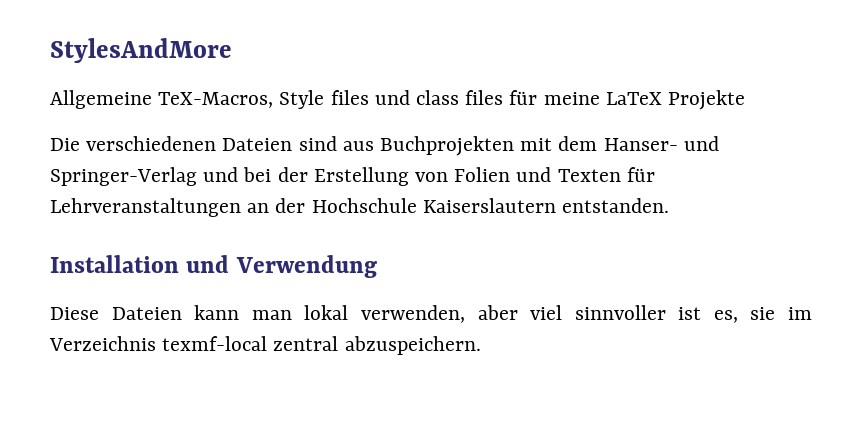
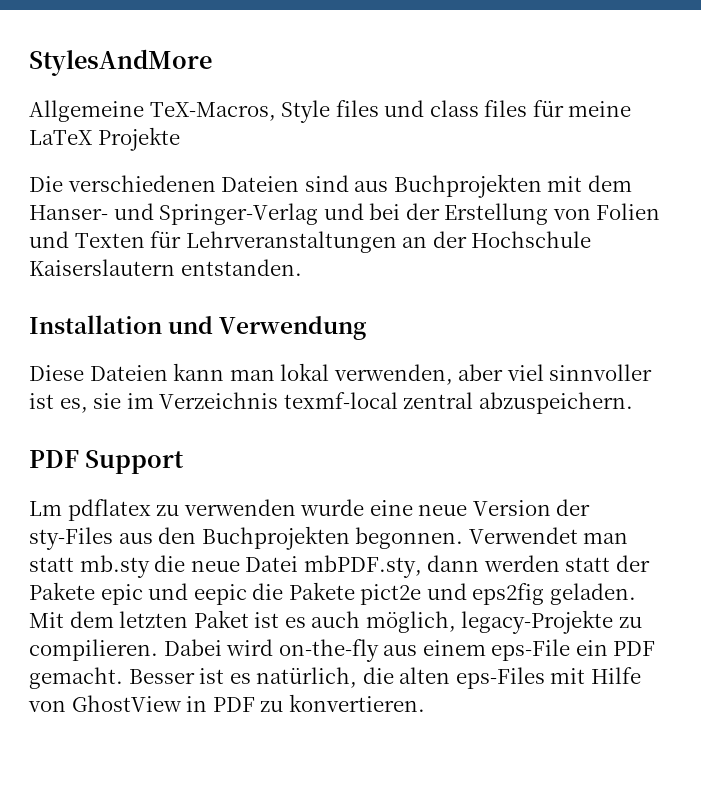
+ PDF Support
+ Lm pdflatex zu verwenden wurde eine neue Version der sty-Files aus den Buchprojekten begonnen. Verwendet man statt mb.sty die neue Datei mbPDF.sty, dann werden statt der Pakete epic und eepic die Pakete pict2e und eps2fig geladen. Mit dem letzten Paket ist es auch möglich, legacy-Projekte zu compilieren. Dabei wird on-the-fly aus einem eps-File ein PDF gemacht. Besser ist es natürlich, die alten eps-Files mit Hilfe von GhostView in PDF zu konvertieren.

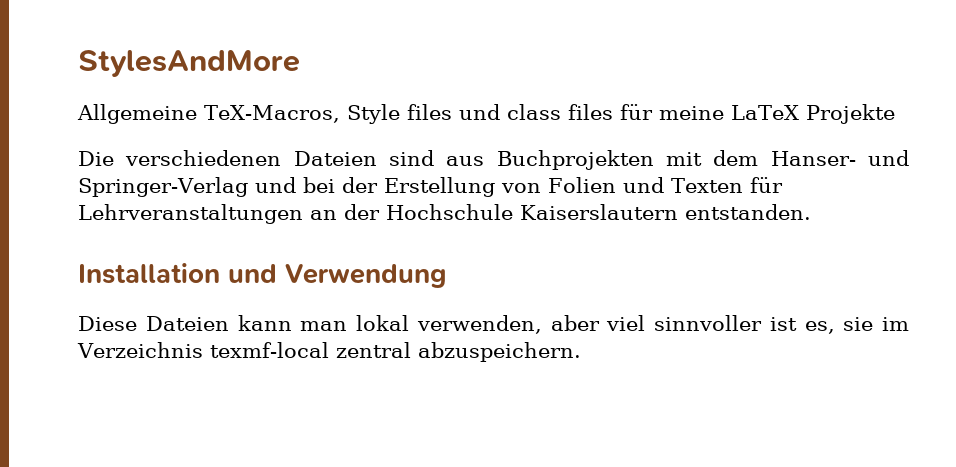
- PDF Support
- Lm pdflatex zu verwenden wurde eine neue Version der sty-Files aus den Buchprojekten begonnen. Verwendet man statt mb.sty die neue Datei mbPDF.sty, dann werden statt der Pakete epic und eepic die Pakete pict2e und eps2fig geladen. Mit dem letzten Paket ist es auch möglich, legacy-Projekte zu compilieren. Dabei wird on-the-fly aus einem eps-File ein PDF gemacht. Besser ist es natürlich, die alten eps-Files mit Hilfe von GhostView in PDF zu konvertieren.

